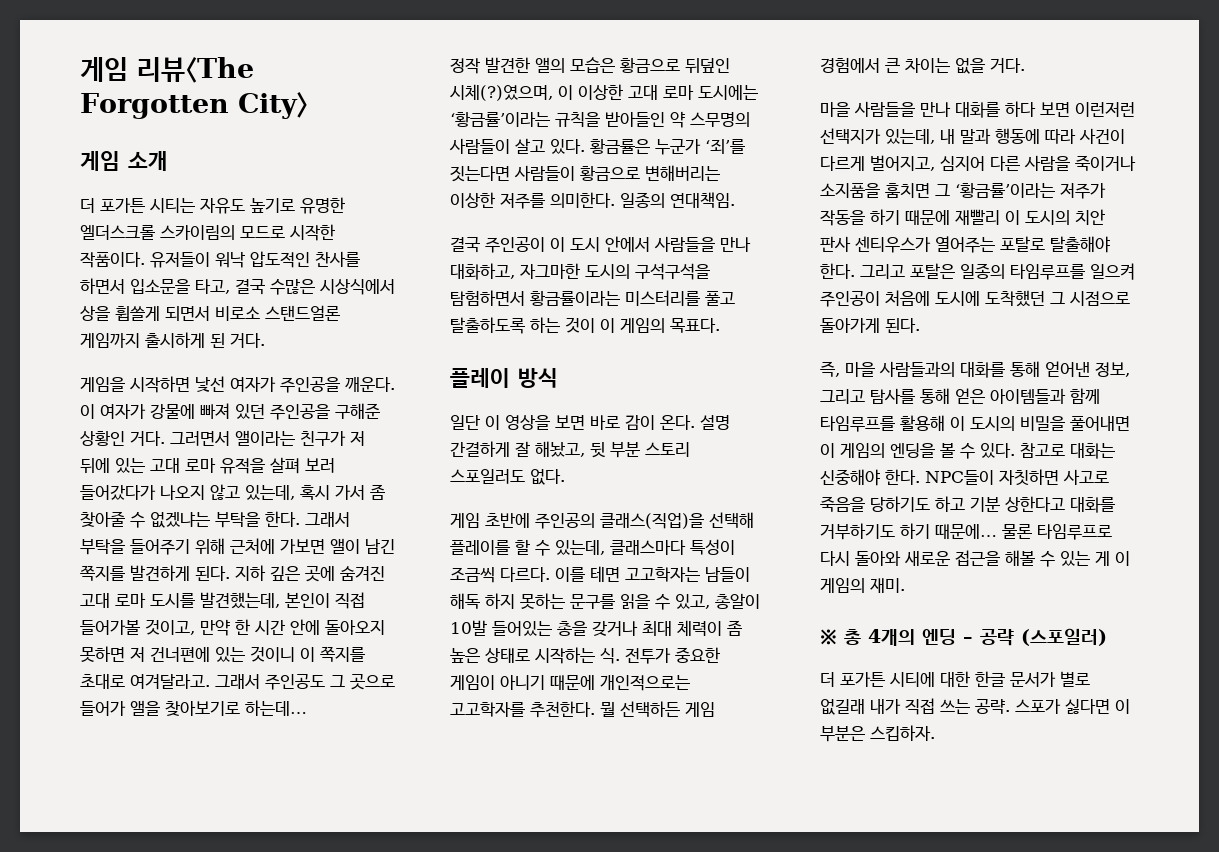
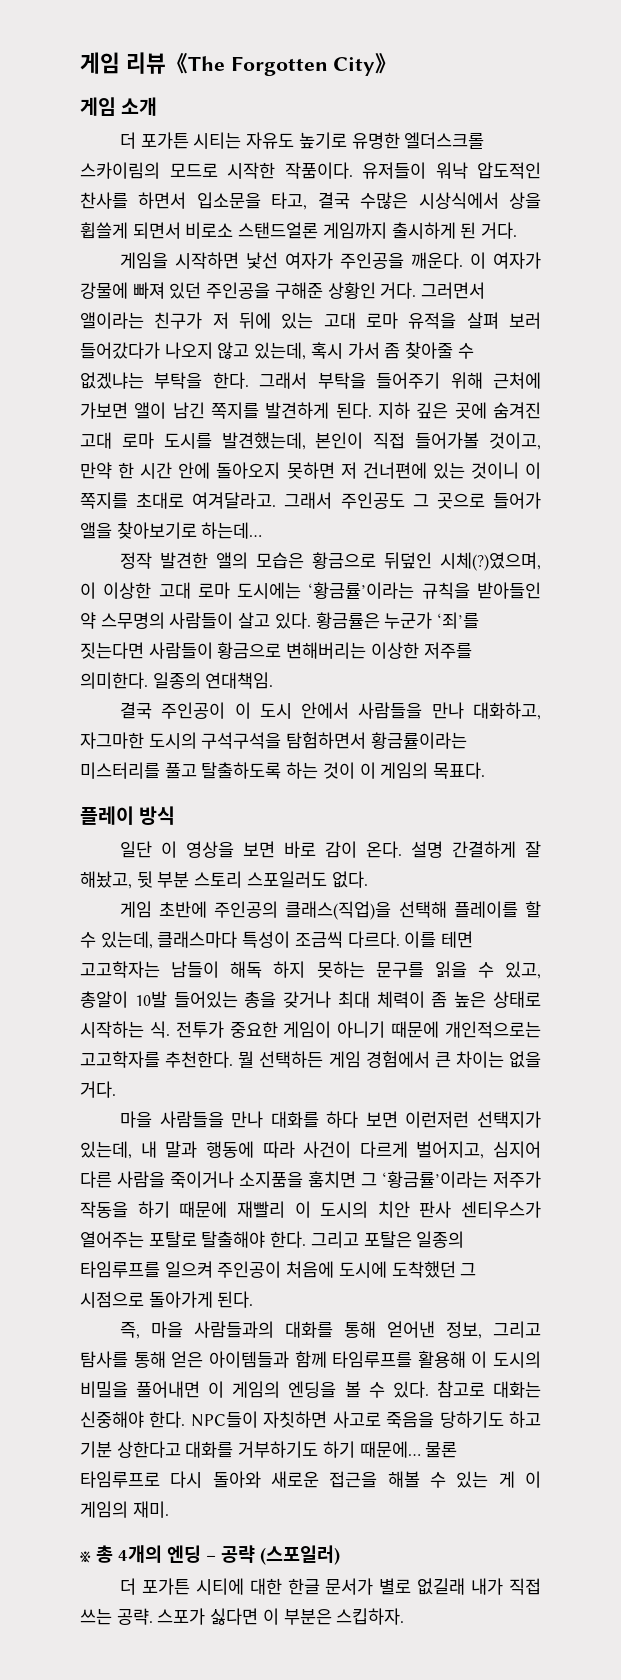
- 게임 리뷰〈The Forgotten City〉
+ 게임 리뷰《The Forgotten City》

